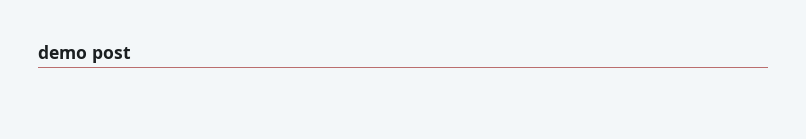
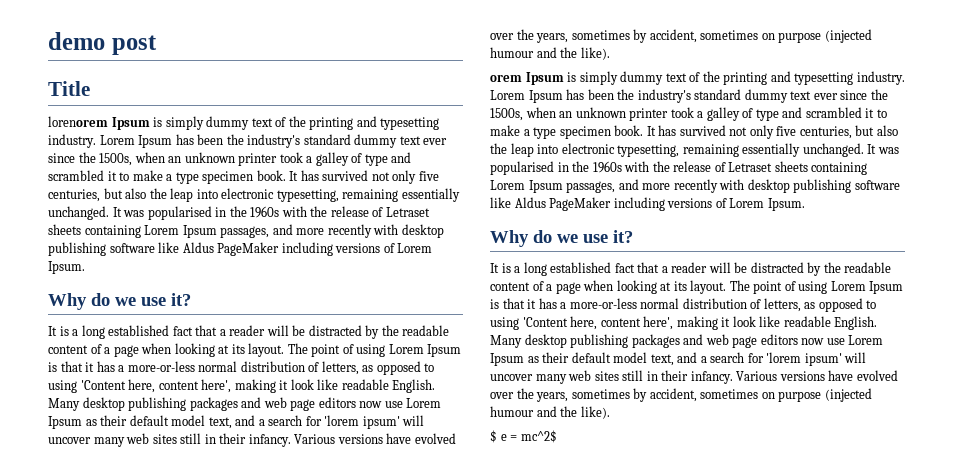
+ Title
+ lorenorem Ipsum is simply dummy text of the printing and typesetting industry. Lorem Ipsum has been the industry's standard dummy text ever since the 1500s, when an unknown printer took a galley of type and scrambled it to make a type specimen book. It has survived not only five centuries, but also the leap into electronic typesetting, remaining essentially unchanged. It was popularised in the 1960s with the release of Letraset sheets containing Lorem Ipsum passages, and more recently with desktop publishing software like Aldus PageMaker including versions of Lorem Ipsum.
+ Why do we use it?
+ It is a long established fact that a reader will be distracted by the readable content of a page when looking at its layout. The point of using Lorem Ipsum is that it has a more-or-less normal distribution of letters, as opposed to using 'Content here, content here', making it look like readable English. Many desktop publishing packages and web page editors now use Lorem Ipsum as their default model text, and a search for 'lorem ipsum' will uncover many web sites still in their infancy. Various versions have evolved over the years, sometimes by accident, sometimes on purpose (injected humour and the like).
+ orem Ipsum is simply dummy text of the printing and typesetting industry. Lorem Ipsum has been the industry's standard dummy text ever since the 1500s, when an unknown printer took a galley of type and scrambled it to make a type specimen book. It has survived not only five centuries, but also the leap into electronic typesetting, remaining essentially unchanged. It was popularised in the 1960s with the release of Letraset sheets containing Lorem Ipsum passages, and more recently with desktop publishing software like Aldus PageMaker including versions of Lorem Ipsum.
+ Why do we use it?
+ It is a long established fact that a reader will be distracted by the readable content of a page when looking at its layout. The point of using Lorem Ipsum is that it has a more-or-less normal distribution of letters, as opposed to using 'Content here, content here', making it look like readable English. Many desktop publishing packages and web page editors now use Lorem Ipsum as their default model text, and a search for 'lorem ipsum' will uncover many web sites still in their infancy. Various versions have evolved over the years, sometimes by accident, sometimes on purpose (injected humour and the like).
+ $ e = mc^2$

